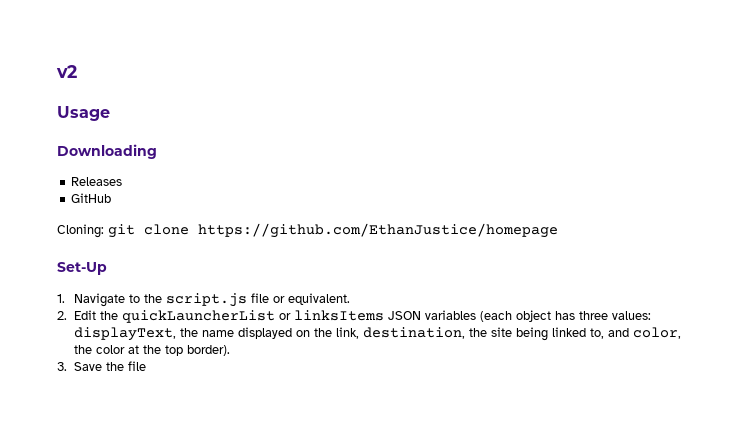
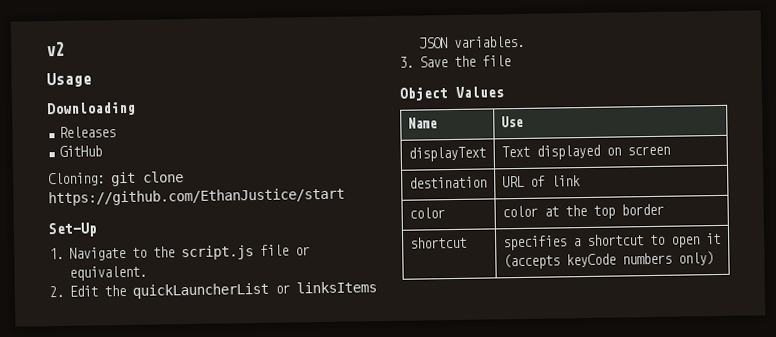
- Cloning: git clone https://github.com/EthanJustice/homepage
+ Cloning: git clone https://github.com/EthanJustice/start
- 2. Edit the quickLauncherList or linksItems JSON variables (each object has three values: displayText, the name displayed on the link, destination, the site being linked to, and color, the color at the top border).
+ 2. Edit the quickLauncherList or linksItems JSON variables.
  3. Save the file
+ Object Values
+ Name | Use
+ displayText | Text displayed on screen
+ destination | URL of link
+ color | color at the top border
+ shortcut | specifies a shortcut to open it (accepts keyCode numbers only)

